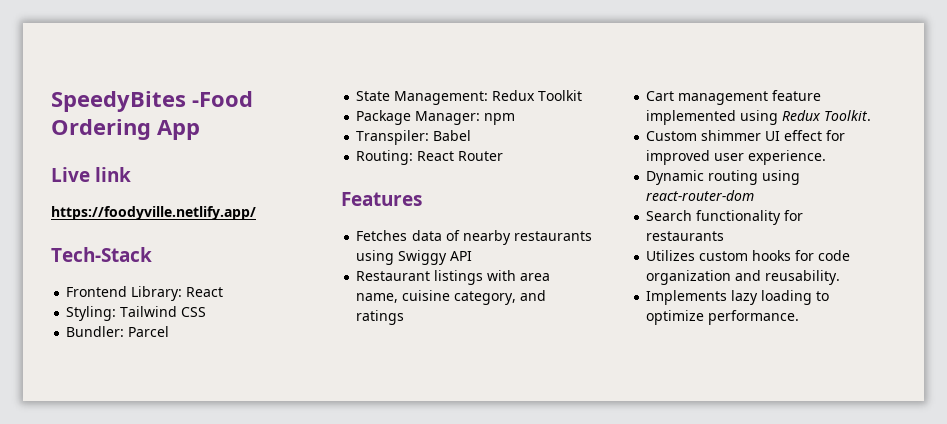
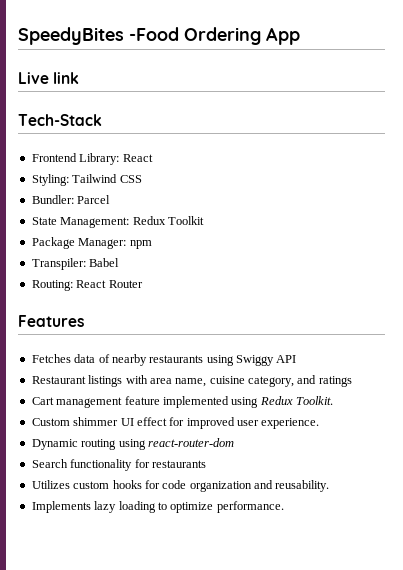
- https://foodyville.netlify.app/

